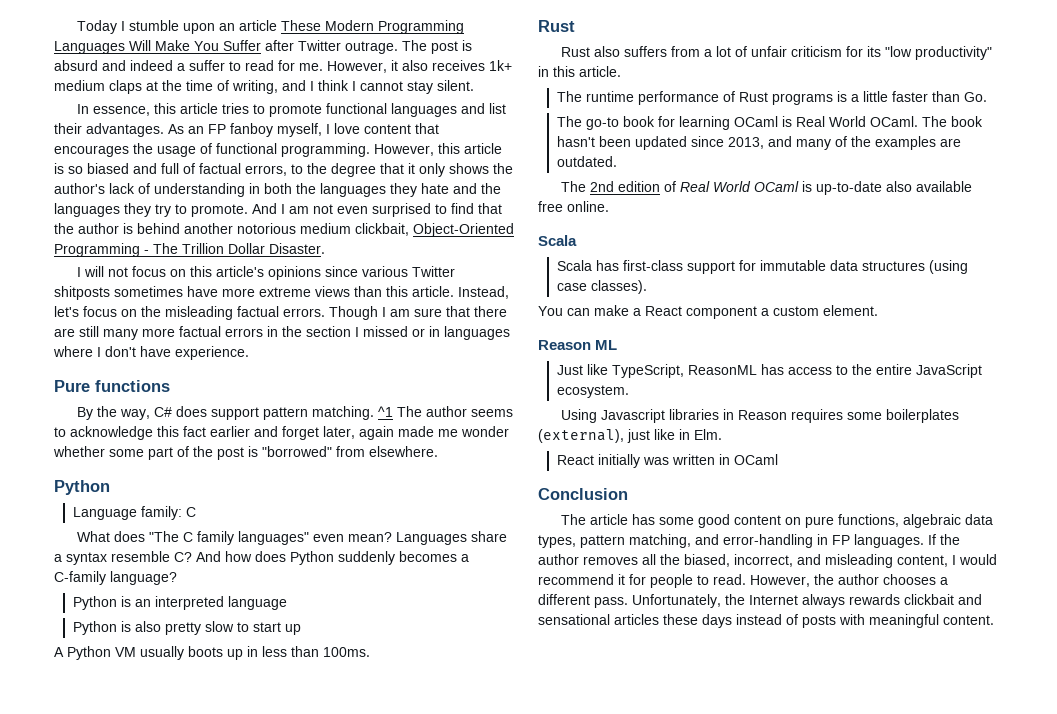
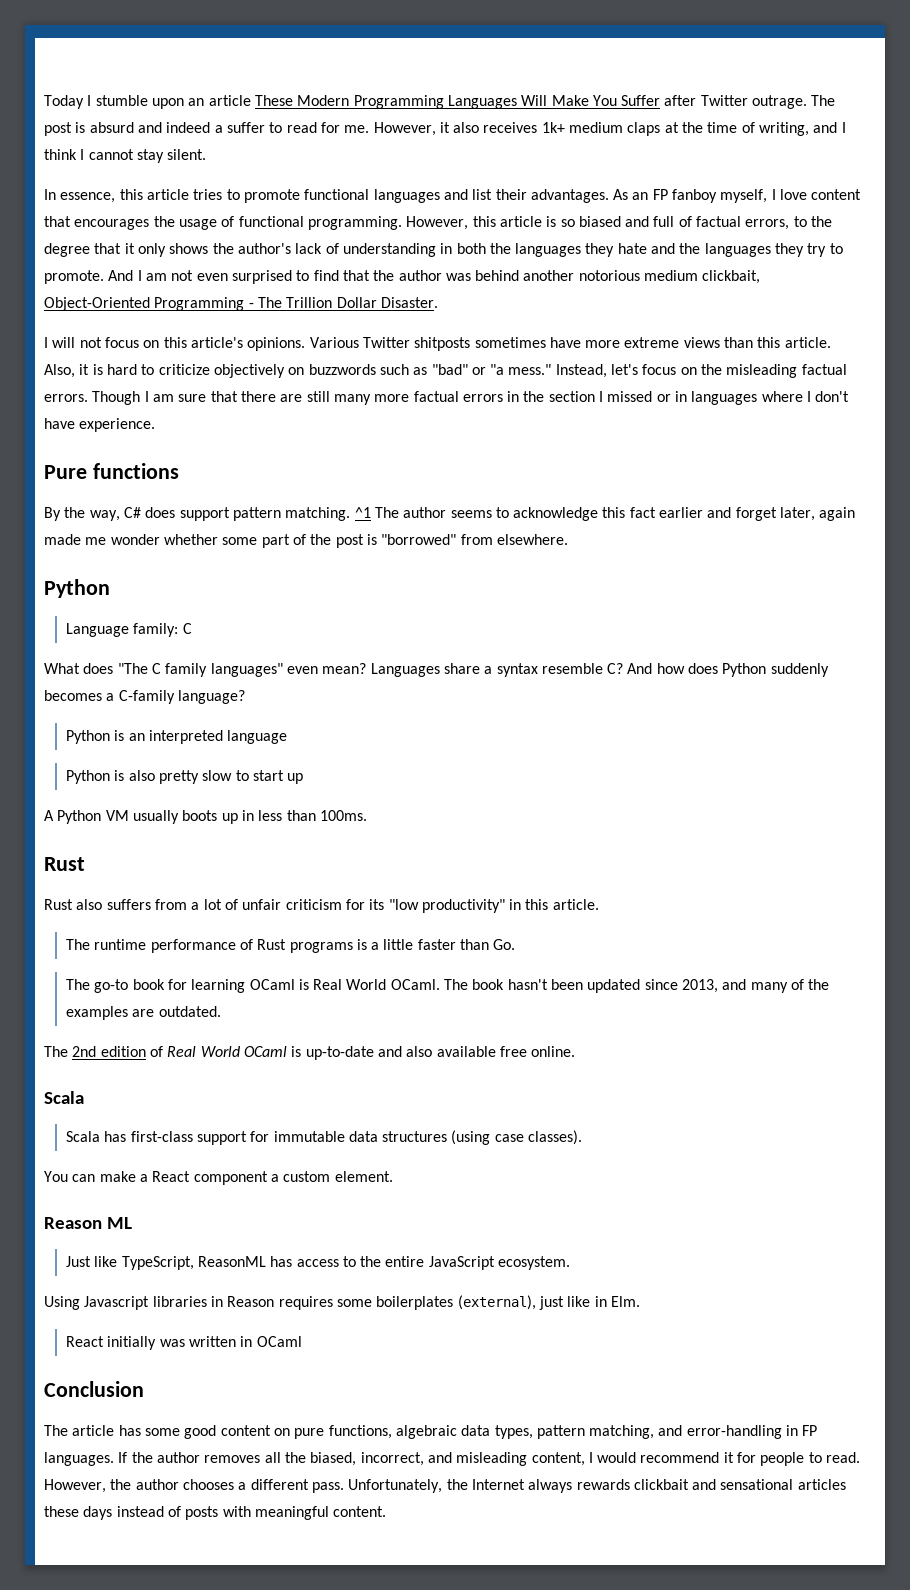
- And I am not even surprised to find that the author is behind another notorious medium clickbait, Object-Oriented Programming - The Trillion Dollar Disaster.
+ And I am not even surprised to find that the author was behind another notorious medium clickbait, Object-Oriented Programming - The Trillion Dollar Disaster.
- I will not focus on this article's opinions since various Twitter shitposts sometimes have more extreme views than this article.
+ I will not focus on this article's opinions. Various Twitter shitposts sometimes have more extreme views than this article.
+ Also, it is hard to criticize objectively on buzzwords such as "bad" or "a mess."
- The 2nd edition of Real World OCaml is up-to-date also available free online.
+ The 2nd edition of Real World OCaml is up-to-date and also available free online.

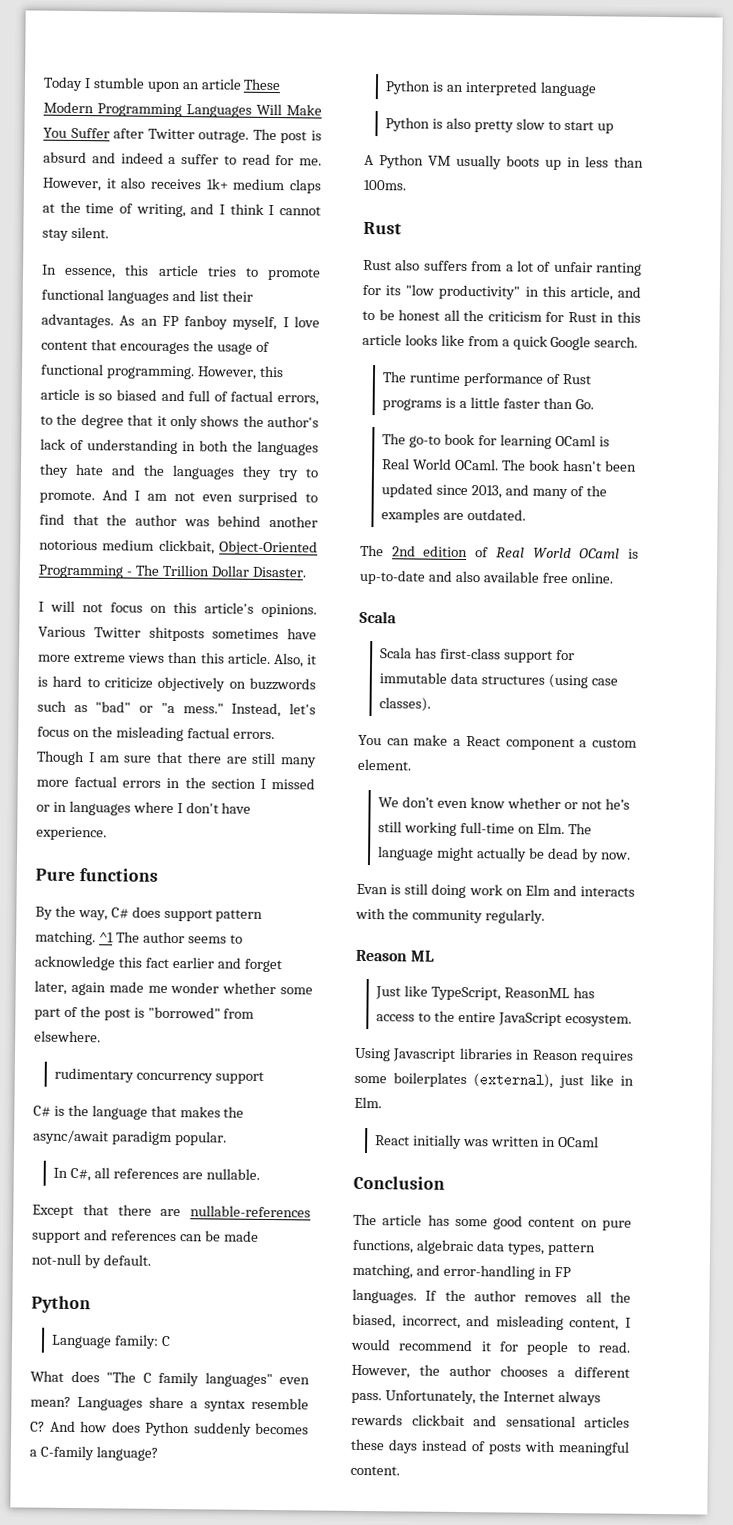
+ rudimentary concurrency support
+ C# is the language that makes the async/await paradigm popular.
+ In C#, all references are nullable.
+ Except that there are nullable-references support and references can be made not-null by default.
- Rust also suffers from a lot of unfair criticism for its "low productivity" in this article.
+ Rust also suffers from a lot of unfair ranting for its "low productivity" in this article, and to be honest all the criticism for Rust in this article looks like from a quick Google search.
+ We don’t even know whether or not he’s still working full-time on Elm. The language might actually be dead by now.
+ Evan is still doing work on Elm and interacts with the community regularly.

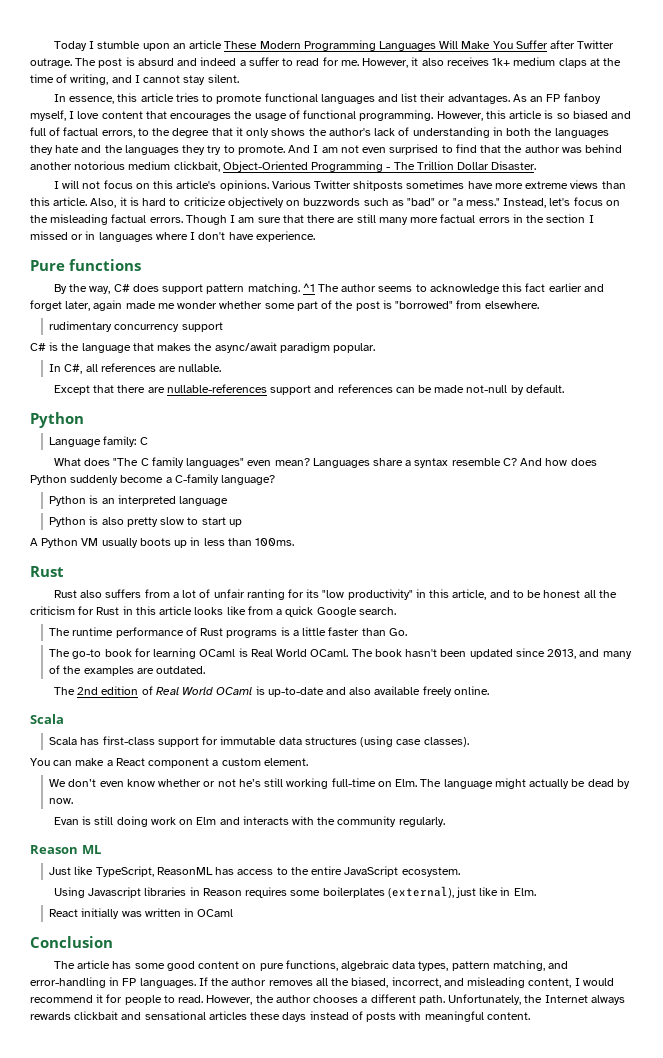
- However, it also receives 1k+ medium claps at the time of writing, and I think I cannot stay silent.
+ However, it also receives 1k+ medium claps at the time of writing, and I cannot stay silent.
- And how does Python suddenly becomes a C-family language?
+ And how does Python suddenly become a C-family language?
- The 2nd edition of Real World OCaml is up-to-date and also available free online.
+ The 2nd edition of Real World OCaml is up-to-date and also available freely online.
- However, the author chooses a different pass.
+ However, the author chooses a different path.

